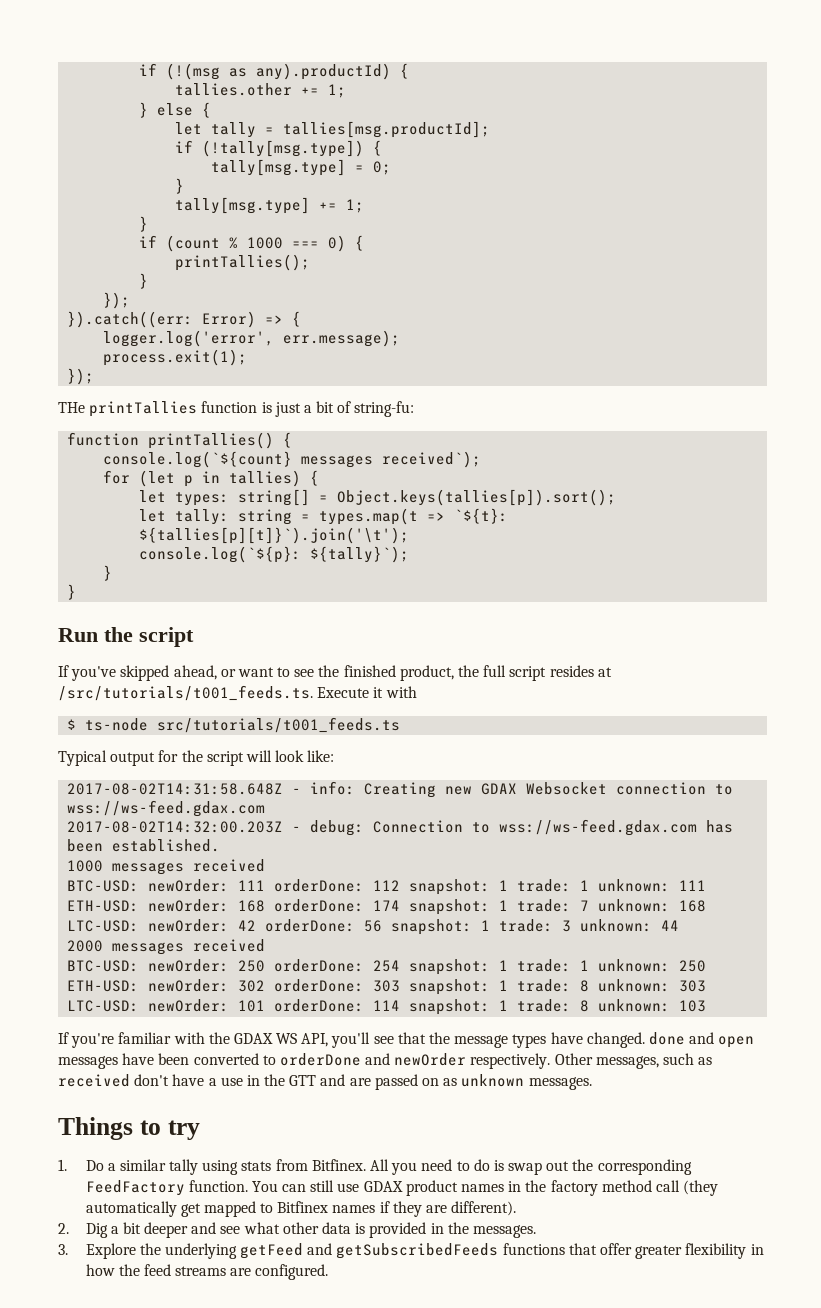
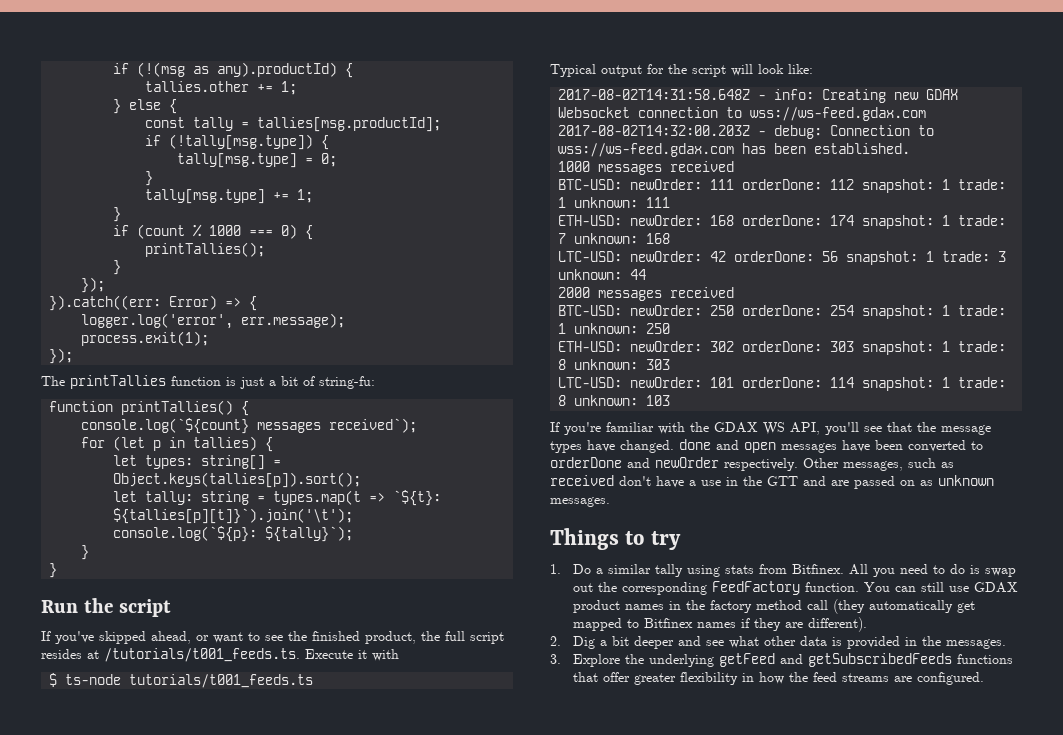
- let tally = tallies[msg.productId];
+ const tally = tallies[msg.productId];
- THe printTallies function is just a bit of string-fu:
+ The printTallies function is just a bit of string-fu:
- If you've skipped ahead, or want to see the finished product, the full script resides at /src/tutorials/t001_feeds.ts. Execute it with
+ If you've skipped ahead, or want to see the finished product, the full script resides at /tutorials/t001_feeds.ts. Execute it with
- $ ts-node src/tutorials/t001_feeds.ts
+ $ ts-node tutorials/t001_feeds.ts

